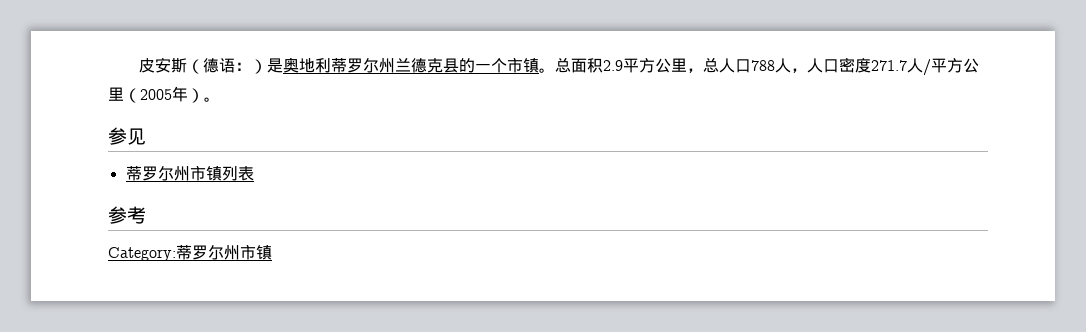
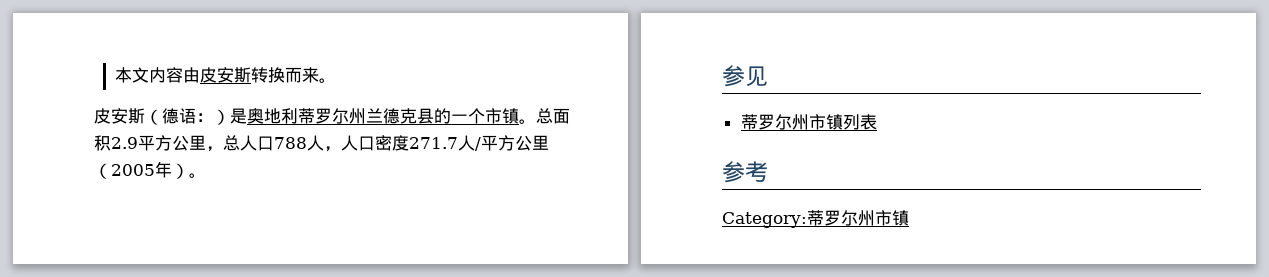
+ 本文内容由皮安斯转换而来。

